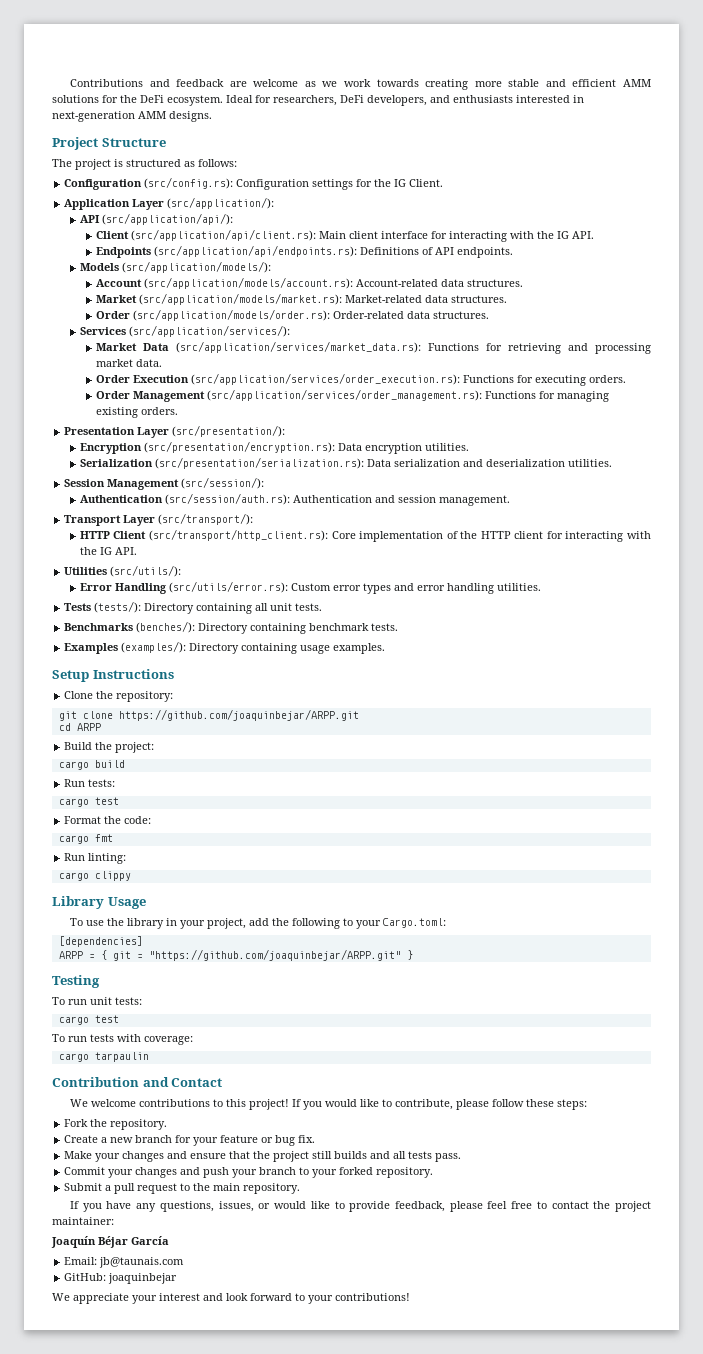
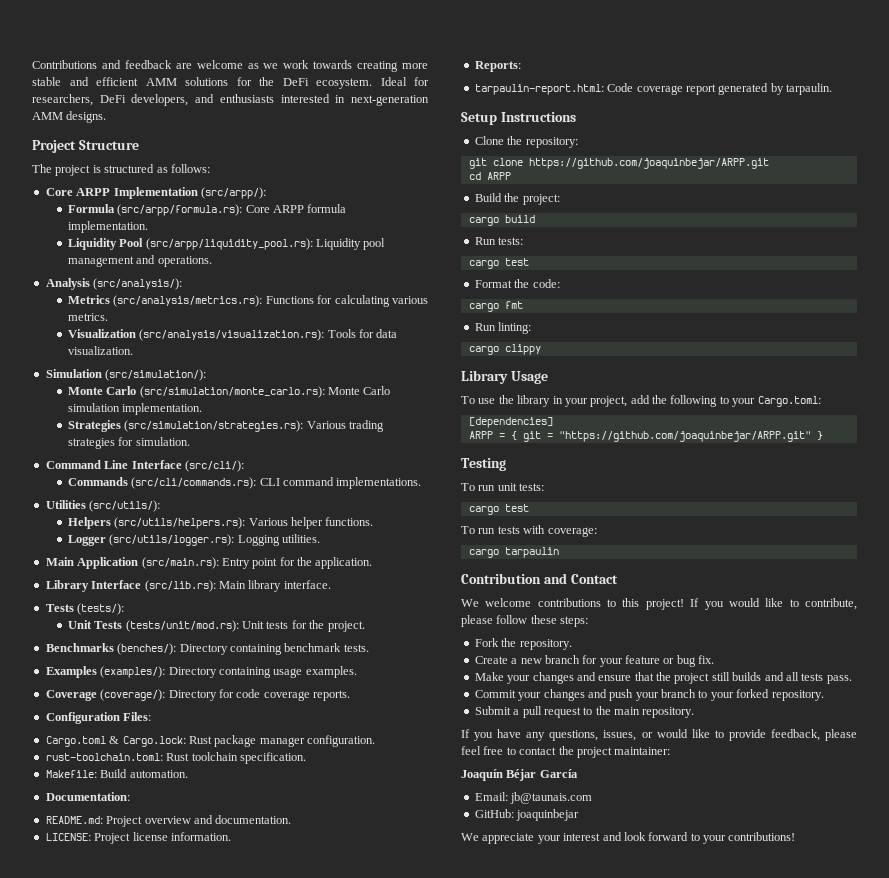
- Configuration (src/config.rs): Configuration settings for the IG Client.
- Application Layer (src/application/):
- API (src/application/api/):
- Client (src/application/api/client.rs): Main client interface for interacting with the IG API.
- Endpoints (src/application/api/endpoints.rs): Definitions of API endpoints.
- Models (src/application/models/):
- Account (src/application/models/account.rs): Account-related data structures.
- Market (src/application/models/market.rs): Market-related data structures.
- Order (src/application/models/order.rs): Order-related data structures.
- Services (src/application/services/):
- Market Data (src/application/services/market_data.rs): Functions for retrieving and processing market data.
- Order Execution (src/application/services/order_execution.rs): Functions for executing orders.
- Order Management (src/application/services/order_management.rs): Functions for managing existing orders.
- Presentation Layer (src/presentation/):
- Encryption (src/presentation/encryption.rs): Data encryption utilities.
- Serialization (src/presentation/serialization.rs): Data serialization and deserialization utilities.
- Session Management (src/session/):
- Authentication (src/session/auth.rs): Authentication and session management.
- Transport Layer (src/transport/):
- HTTP Client (src/transport/http_client.rs): Core implementation of the HTTP client for interacting with the IG API.
+ Core ARPP Implementation (src/arpp/):
+ Formula (src/arpp/formula.rs): Core ARPP formula implementation.
+ Liquidity Pool (src/arpp/liquidity_pool.rs): Liquidity pool management and operations.
+ Analysis (src/analysis/):
+ Metrics (src/analysis/metrics.rs): Functions for calculating various metrics.
+ Visualization (src/analysis/visualization.rs): Tools for data visualization.
+ Simulation (src/simulation/):
+ Monte Carlo (src/simulation/monte_carlo.rs): Monte Carlo simulation implementation.
+ Strategies (src/simulation/strategies.rs): Various trading strategies for simulation.
+ Command Line Interface (src/cli/):
+ Commands (src/cli/commands.rs): CLI command implementations.
  Utilities (src/utils/):
- Error Handling (src/utils/error.rs): Custom error types and error handling utilities.
- Tests (tests/): Directory containing all unit tests.
+ Helpers (src/utils/helpers.rs): Various helper functions.
+ Logger (src/utils/logger.rs): Logging utilities.
+ Main Application (src/main.rs): Entry point for the application.
+ Library Interface (src/lib.rs): Main library interface.
+ Tests (tests/):
+ Unit Tests (tests/unit/mod.rs): Unit tests for the project.
+ Coverage (coverage/): Directory for code coverage reports.
+ Configuration Files:
+ Cargo.toml & Cargo.lock: Rust package manager configuration.
+ rust-toolchain.toml: Rust toolchain specification.
+ Makefile: Build automation.
+ Documentation:
+ README.md: Project overview and documentation.
+ LICENSE: Project license information.
+ Reports:
+ tarpaulin-report.html: Code coverage report generated by tarpaulin.

